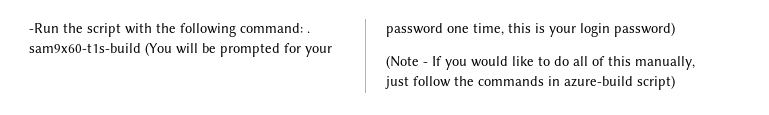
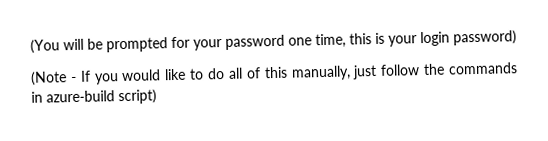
- -Run the script with the following command: . sam9x60-t1s-build (You will be prompted for your password one time, this is your login password)
+ (You will be prompted for your password one time, this is your login password)

